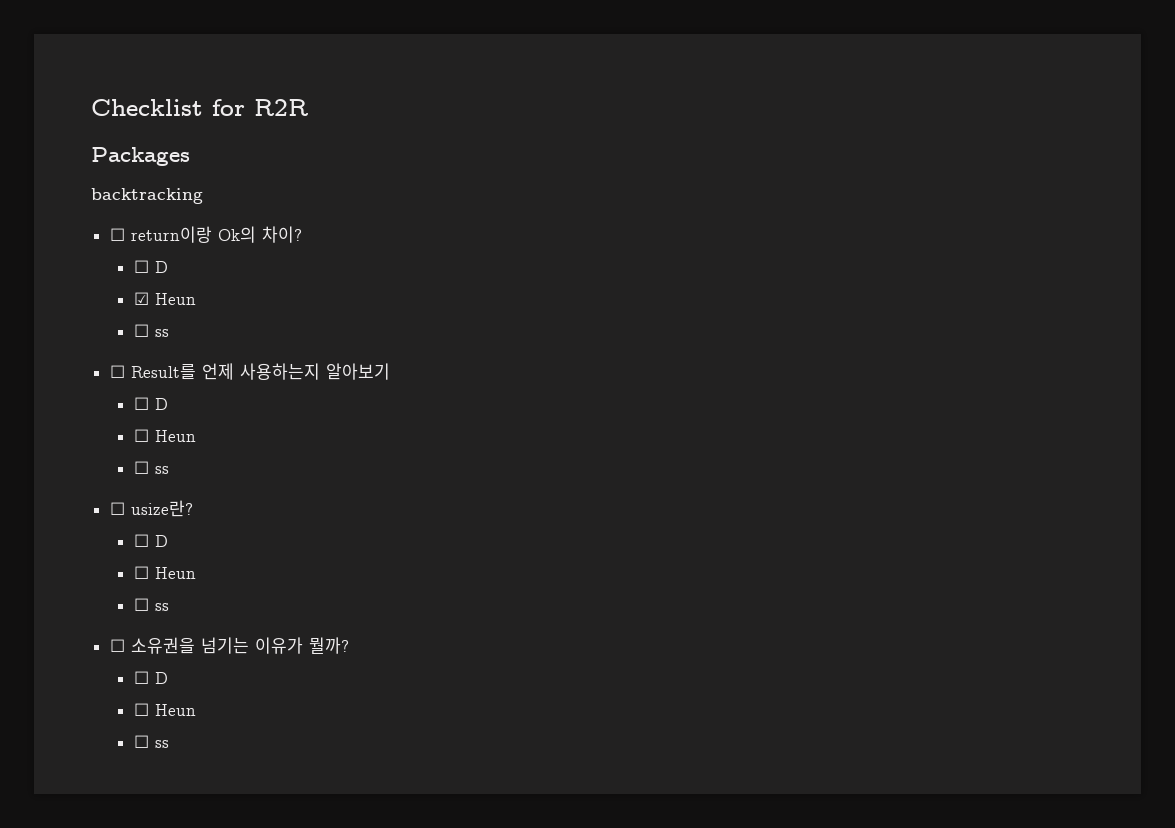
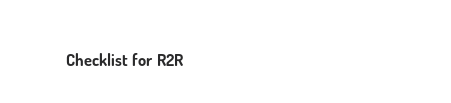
- Packages
- backtracking
- ☐ return이랑 Ok의 차이?
- ☐ D
- ☑ Heun
- ☐ ss
- ☐ Result를 언제 사용하는지 알아보기
- ☐ D
- ☐ Heun
- ☐ ss
- ☐ usize란?
- ☐ D
- ☐ Heun
- ☐ ss
- ☐ 소유권을 넘기는 이유가 뭘까?
- ☐ D
- ☐ Heun
- ☐ ss

